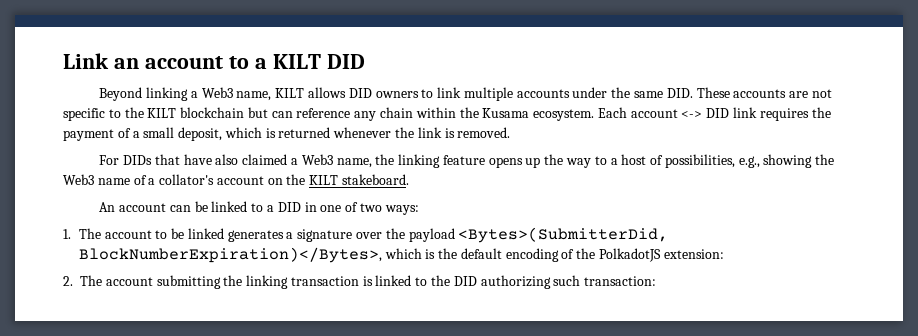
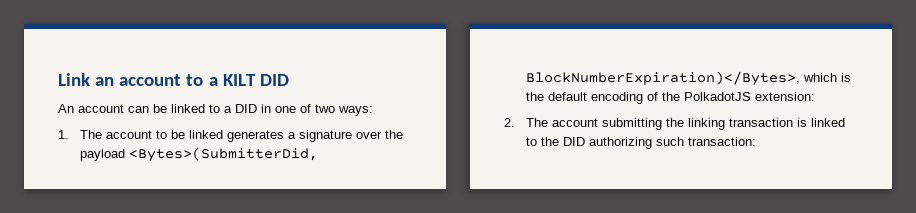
- Beyond linking a Web3 name, KILT allows DID owners to link multiple accounts under the same DID. These accounts are not specific to the KILT blockchain but can reference any chain within the Kusama ecosystem. Each account <-> DID link requires the payment of a small deposit, which is returned whenever the link is removed.
- For DIDs that have also claimed a Web3 name, the linking feature opens up the way to a host of possibilities, e.g., showing the Web3 name of a collator's account on the KILT stakeboard.

